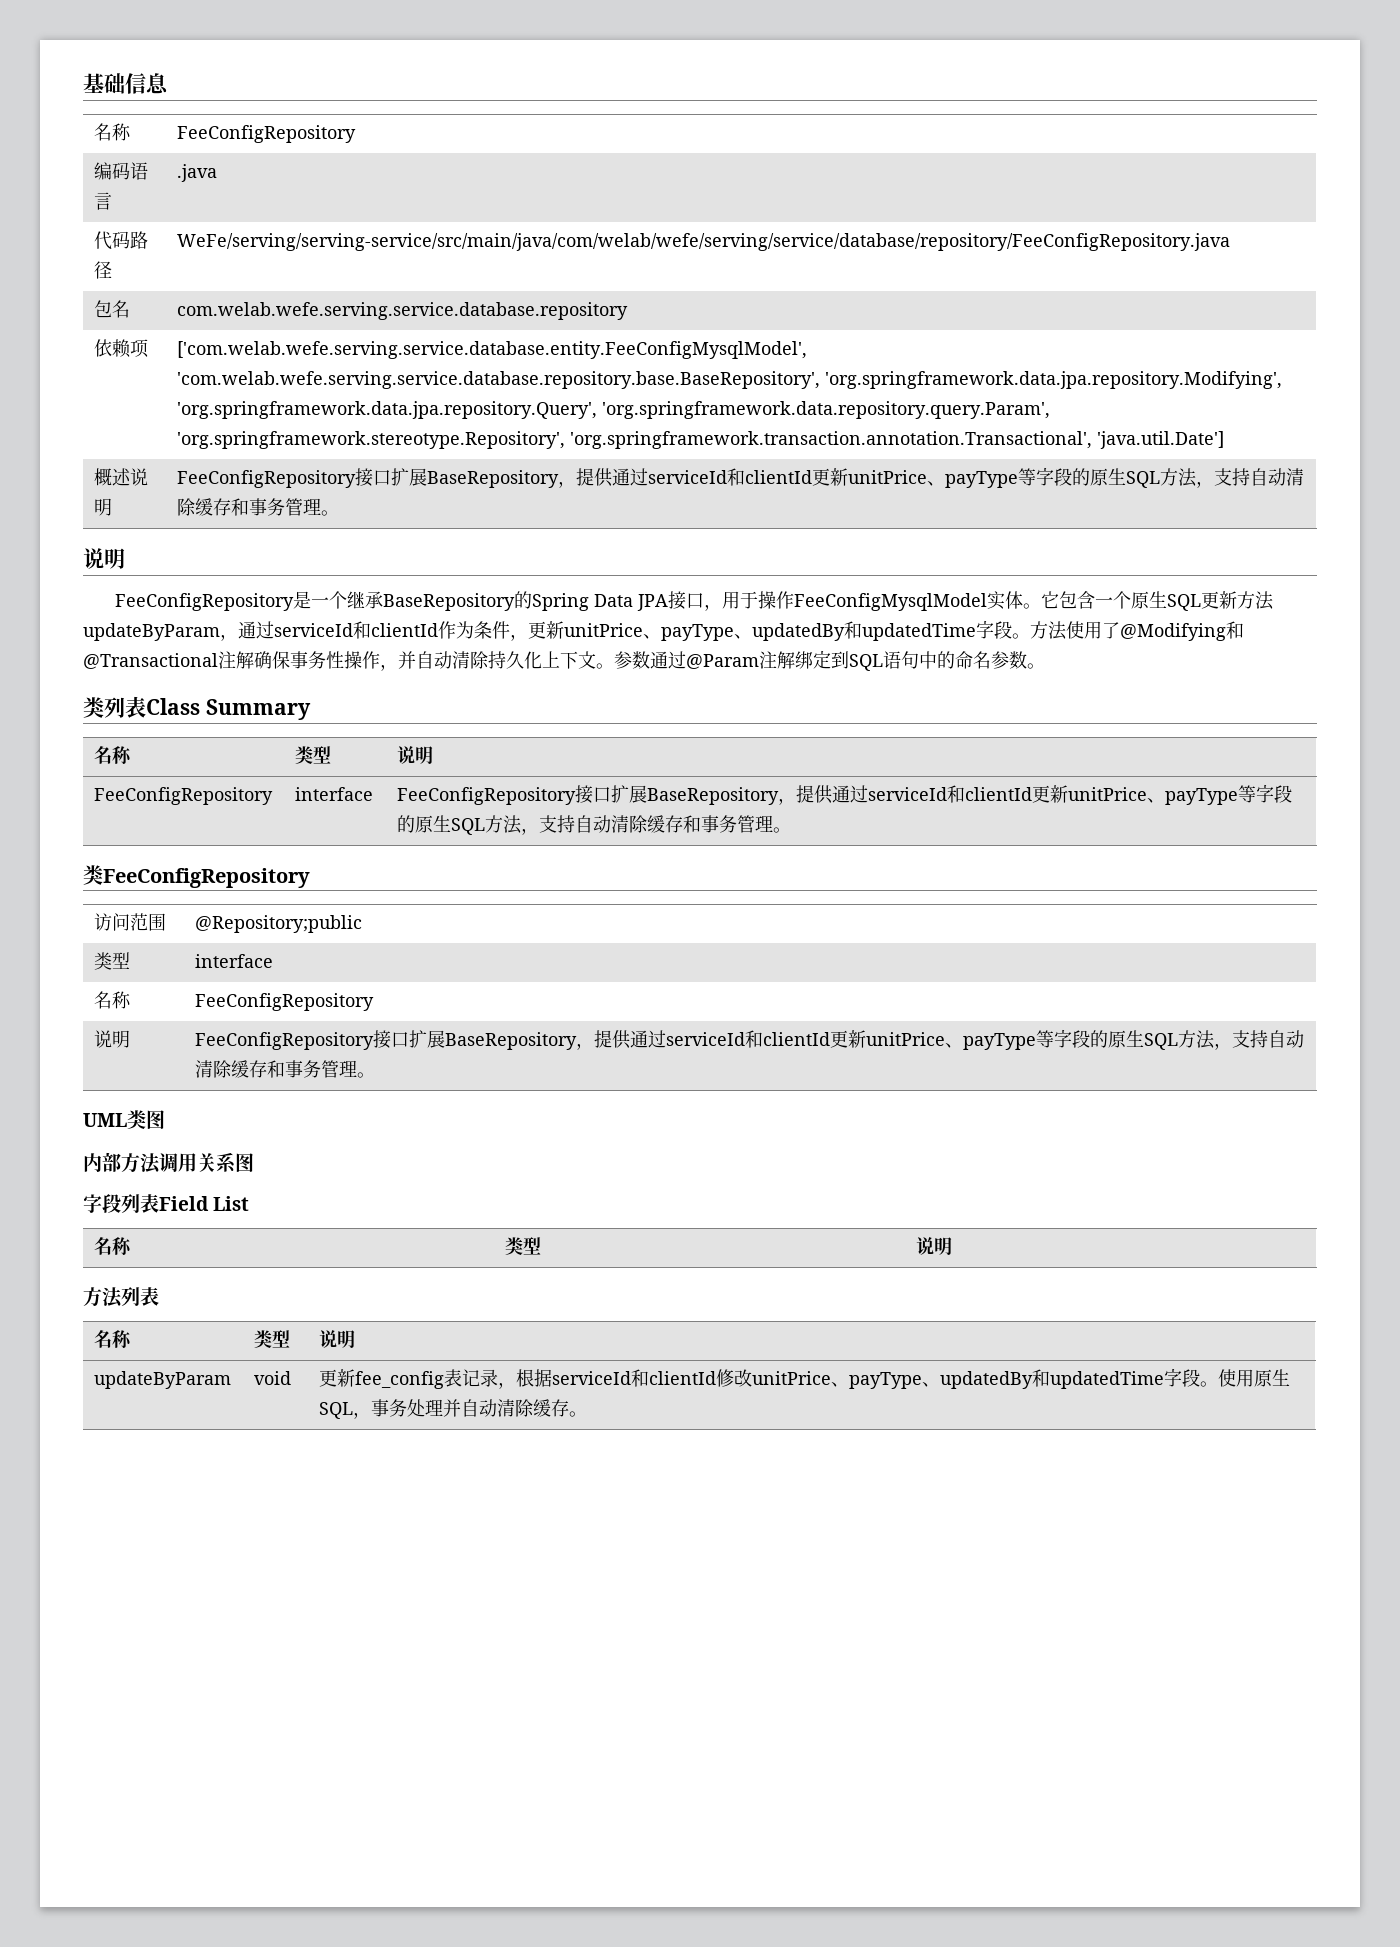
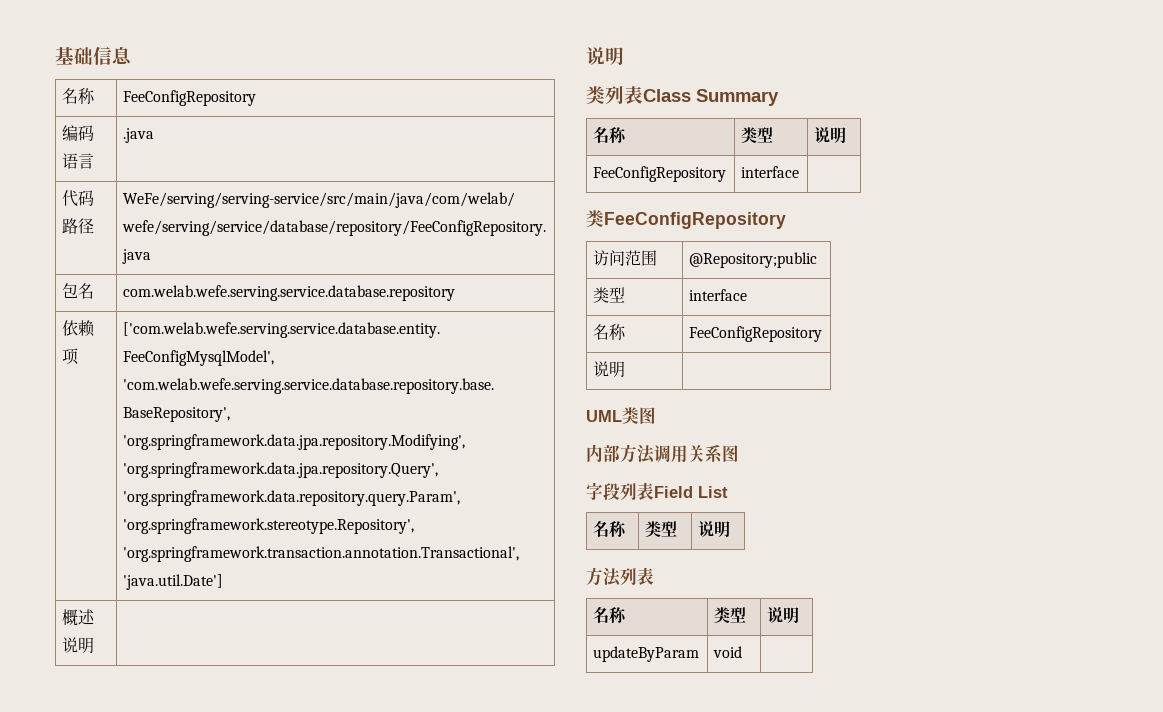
- 概述说明 | FeeConfigRepository接口扩展BaseRepository，提供通过serviceId和clientId更新unitPrice、payType等字段的原生SQL方法，支持自动清除缓存和事务管理。
+ 概述说明 |
  说明
- FeeConfigRepository是一个继承BaseRepository的Spring Data JPA接口，用于操作FeeConfigMysqlModel实体。它包含一个原生SQL更新方法updateByParam，通过serviceId和clientId作为条件，更新unitPrice、payType、updatedBy和updatedTime字段。方法使用了@Modifying和@Transactional注解确保事务性操作，并自动清除持久化上下文。参数通过@Param注解绑定到SQL语句中的命名参数。
- FeeConfigRepository | interface | FeeConfigRepository接口扩展BaseRepository，提供通过serviceId和clientId更新unitPrice、payType等字段的原生SQL方法，支持自动清除缓存和事务管理。
+ FeeConfigRepository | interface |
  类型 | interface
  名称 | FeeConfigRepository
- 说明 | FeeConfigRepository接口扩展BaseRepository，提供通过serviceId和clientId更新unitPrice、payType等字段的原生SQL方法，支持自动清除缓存和事务管理。
+ 说明 |
- updateByParam | void | 更新fee_config表记录，根据serviceId和clientId修改unitPrice、payType、updatedBy和updatedTime字段。使用原生SQL，事务处理并自动清除缓存。
+ updateByParam | void |

